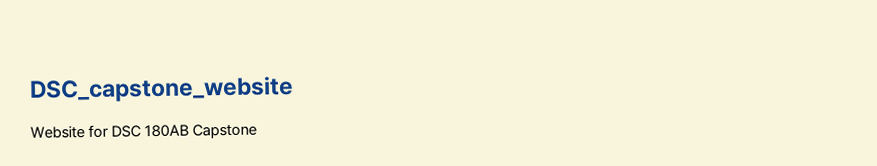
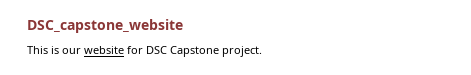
- Website for DSC 180AB Capstone
+ This is our website for DSC Capstone project.

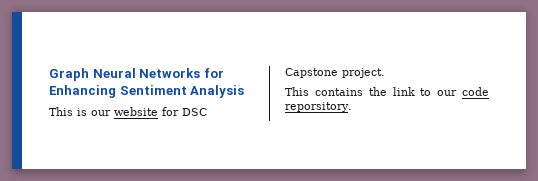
- DSC_capstone_website
+ Graph Neural Networks for Enhancing Sentiment Analysis
+ This contains the link to our code reporsitory.

